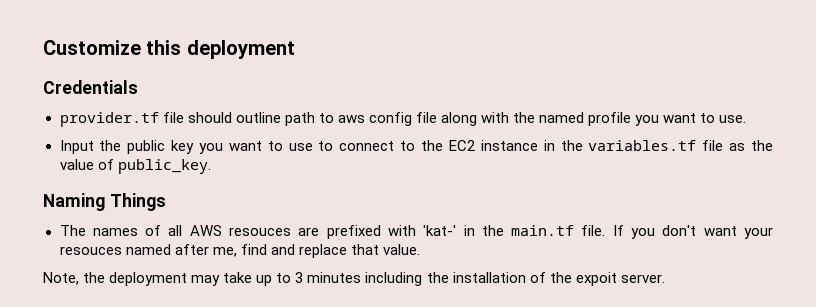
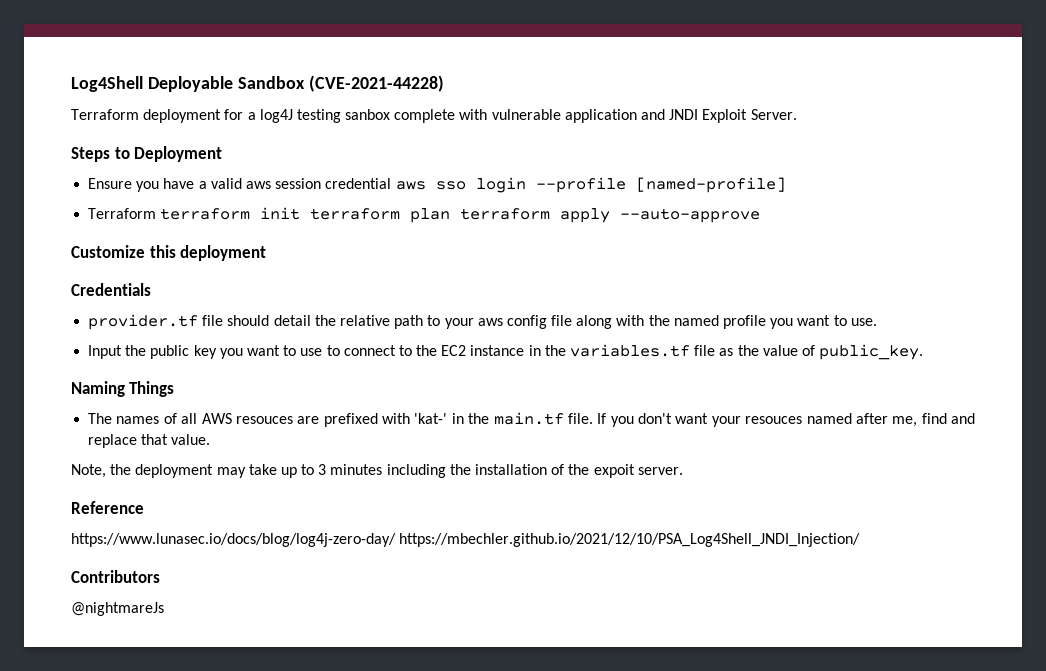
+ Log4Shell Deployable Sandbox (CVE-2021-44228)
+ Terraform deployment for a log4J testing sanbox complete with vulnerable application and JNDI Exploit Server.
+ Steps to Deployment
+ Ensure you have a valid aws session credential aws sso login --profile [named-profile]
+ Terraform terraform init terraform plan terraform apply --auto-approve
- provider.tf file should outline path to aws config file along with the named profile you want to use.
+ provider.tf file should detail the relative path to your aws config file along with the named profile you want to use.
+ Reference
+ https://www.lunasec.io/docs/blog/log4j-zero-day/ https://mbechler.github.io/2021/12/10/PSA_Log4Shell_JNDI_Injection/
+ Contributors
+ @nightmareJs

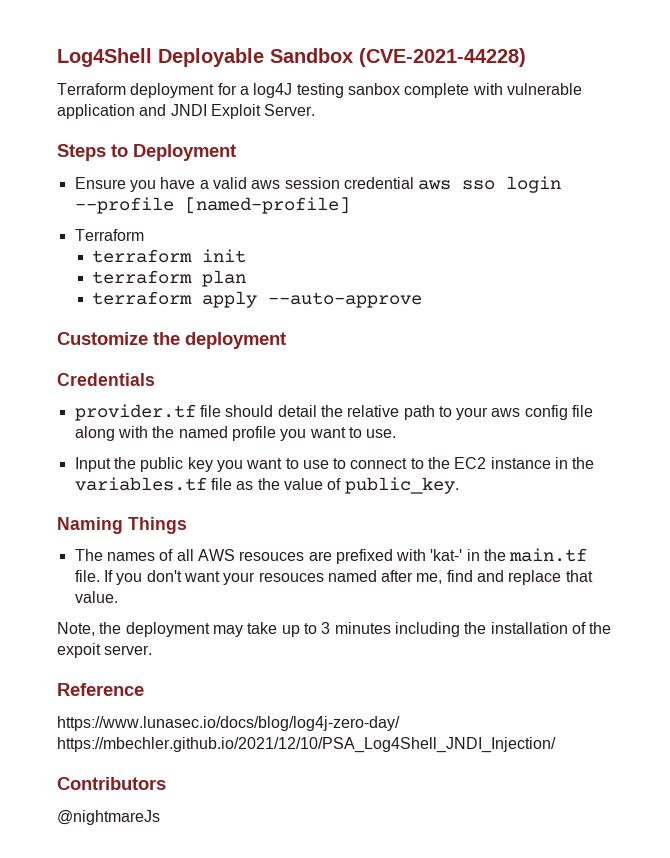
  Ensure you have a valid aws session credential aws sso login --profile [named-profile]
- Terraform terraform init terraform plan terraform apply --auto-approve
+ Terraform
+ terraform init
+ terraform plan
+ terraform apply --auto-approve
- Customize this deployment
+ Customize the deployment

